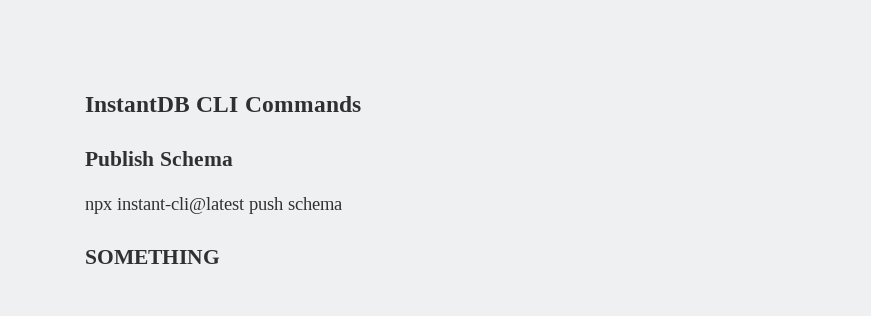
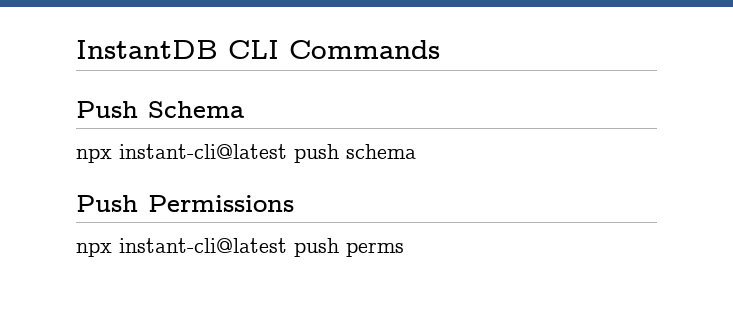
- Publish Schema
+ Push Schema
- SOMETHING
+ Push Permissions
+ npx instant-cli@latest push perms

